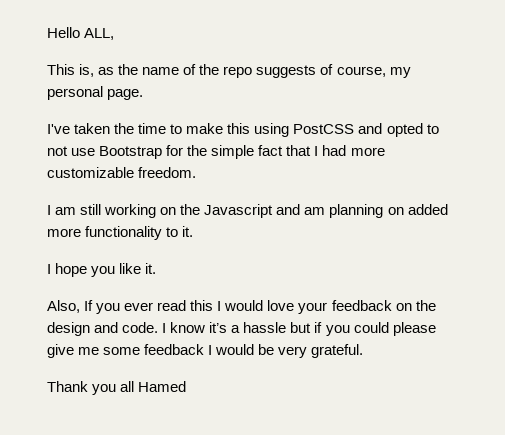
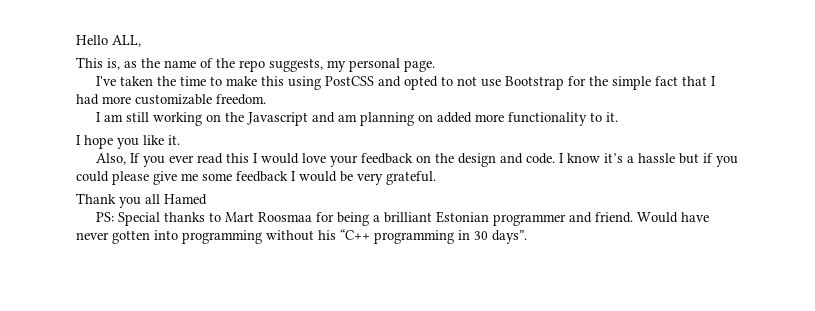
- This is, as the name of the repo suggests of course, my personal page.
+ This is, as the name of the repo suggests, my personal page.
+ PS: Special thanks to Mart Roosmaa for being a brilliant Estonian programmer and friend. Would have never gotten into programming without his “C++ programming in 30 days”.

